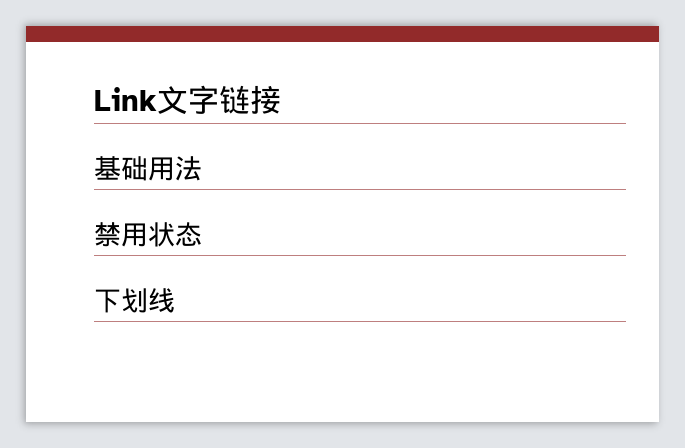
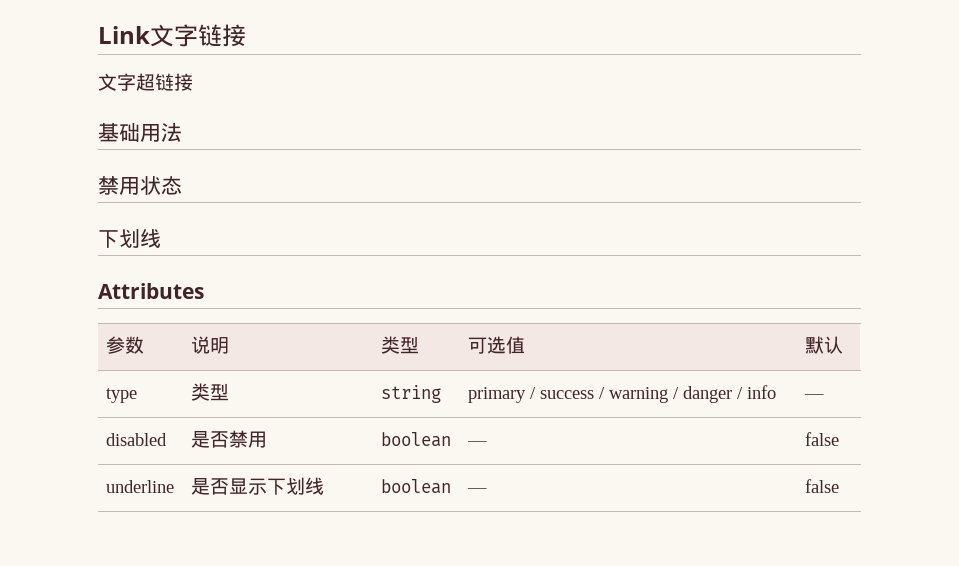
+ 文字超链接
+ Attributes
+ 参数 | 说明 | 类型 | 可选值 | 默认
+ type | 类型 | string | primary / success / warning / danger / info | —
+ disabled | 是否禁用 | boolean | — | false
+ underline | 是否显示下划线 | boolean | — | false

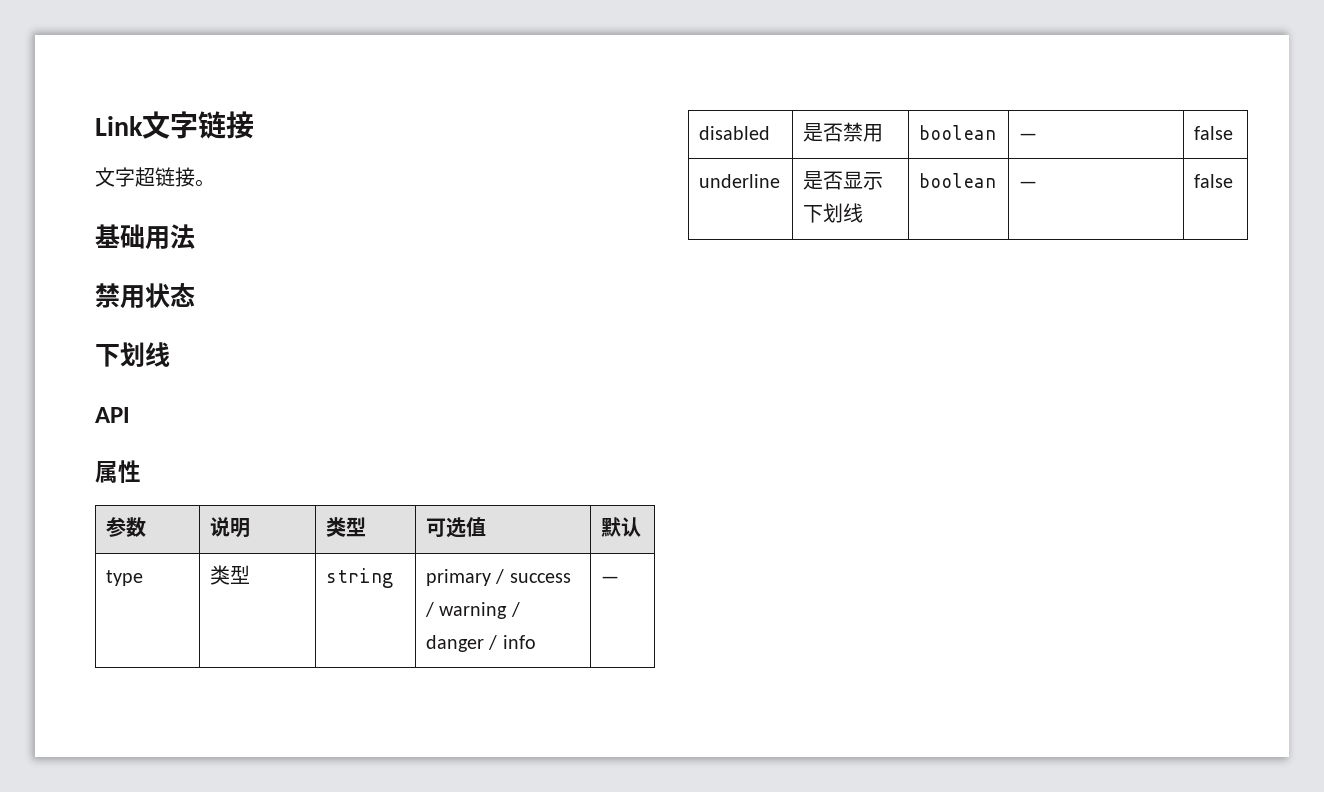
- 文字超链接
+ 文字超链接。
- Attributes
+ API
+ 属性

